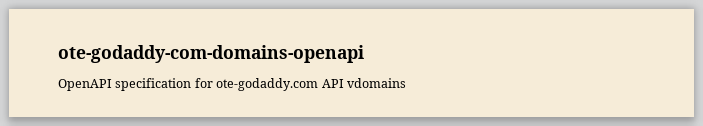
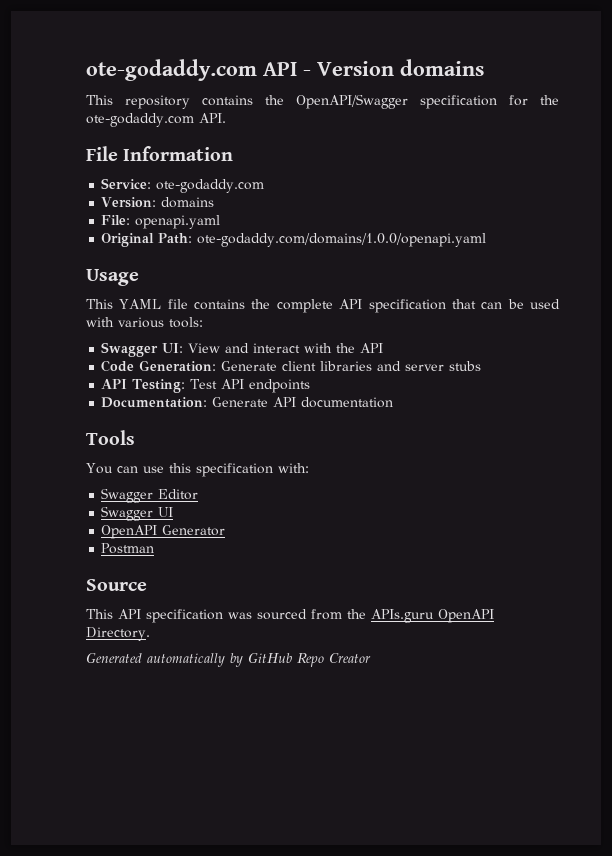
- ote-godaddy-com-domains-openapi
- OpenAPI specification for ote-godaddy.com API vdomains
+ ote-godaddy.com API - Version domains
+ This repository contains the OpenAPI/Swagger specification for the ote-godaddy.com API.
+ File Information
+ Service: ote-godaddy.com
+ Version: domains
+ File: openapi.yaml
+ Original Path: ote-godaddy.com/domains/1.0.0/openapi.yaml
+ Usage
+ This YAML file contains the complete API specification that can be used with various tools:
+ Swagger UI: View and interact with the API
+ Code Generation: Generate client libraries and server stubs
+ API Testing: Test API endpoints
+ Documentation: Generate API documentation
+ Tools
+ You can use this specification with:
+ Swagger Editor
+ Swagger UI
+ OpenAPI Generator
+ Postman
+ Source
+ This API specification was sourced from the APIs.guru OpenAPI Directory.
+ Generated automatically by GitHub Repo Creator

